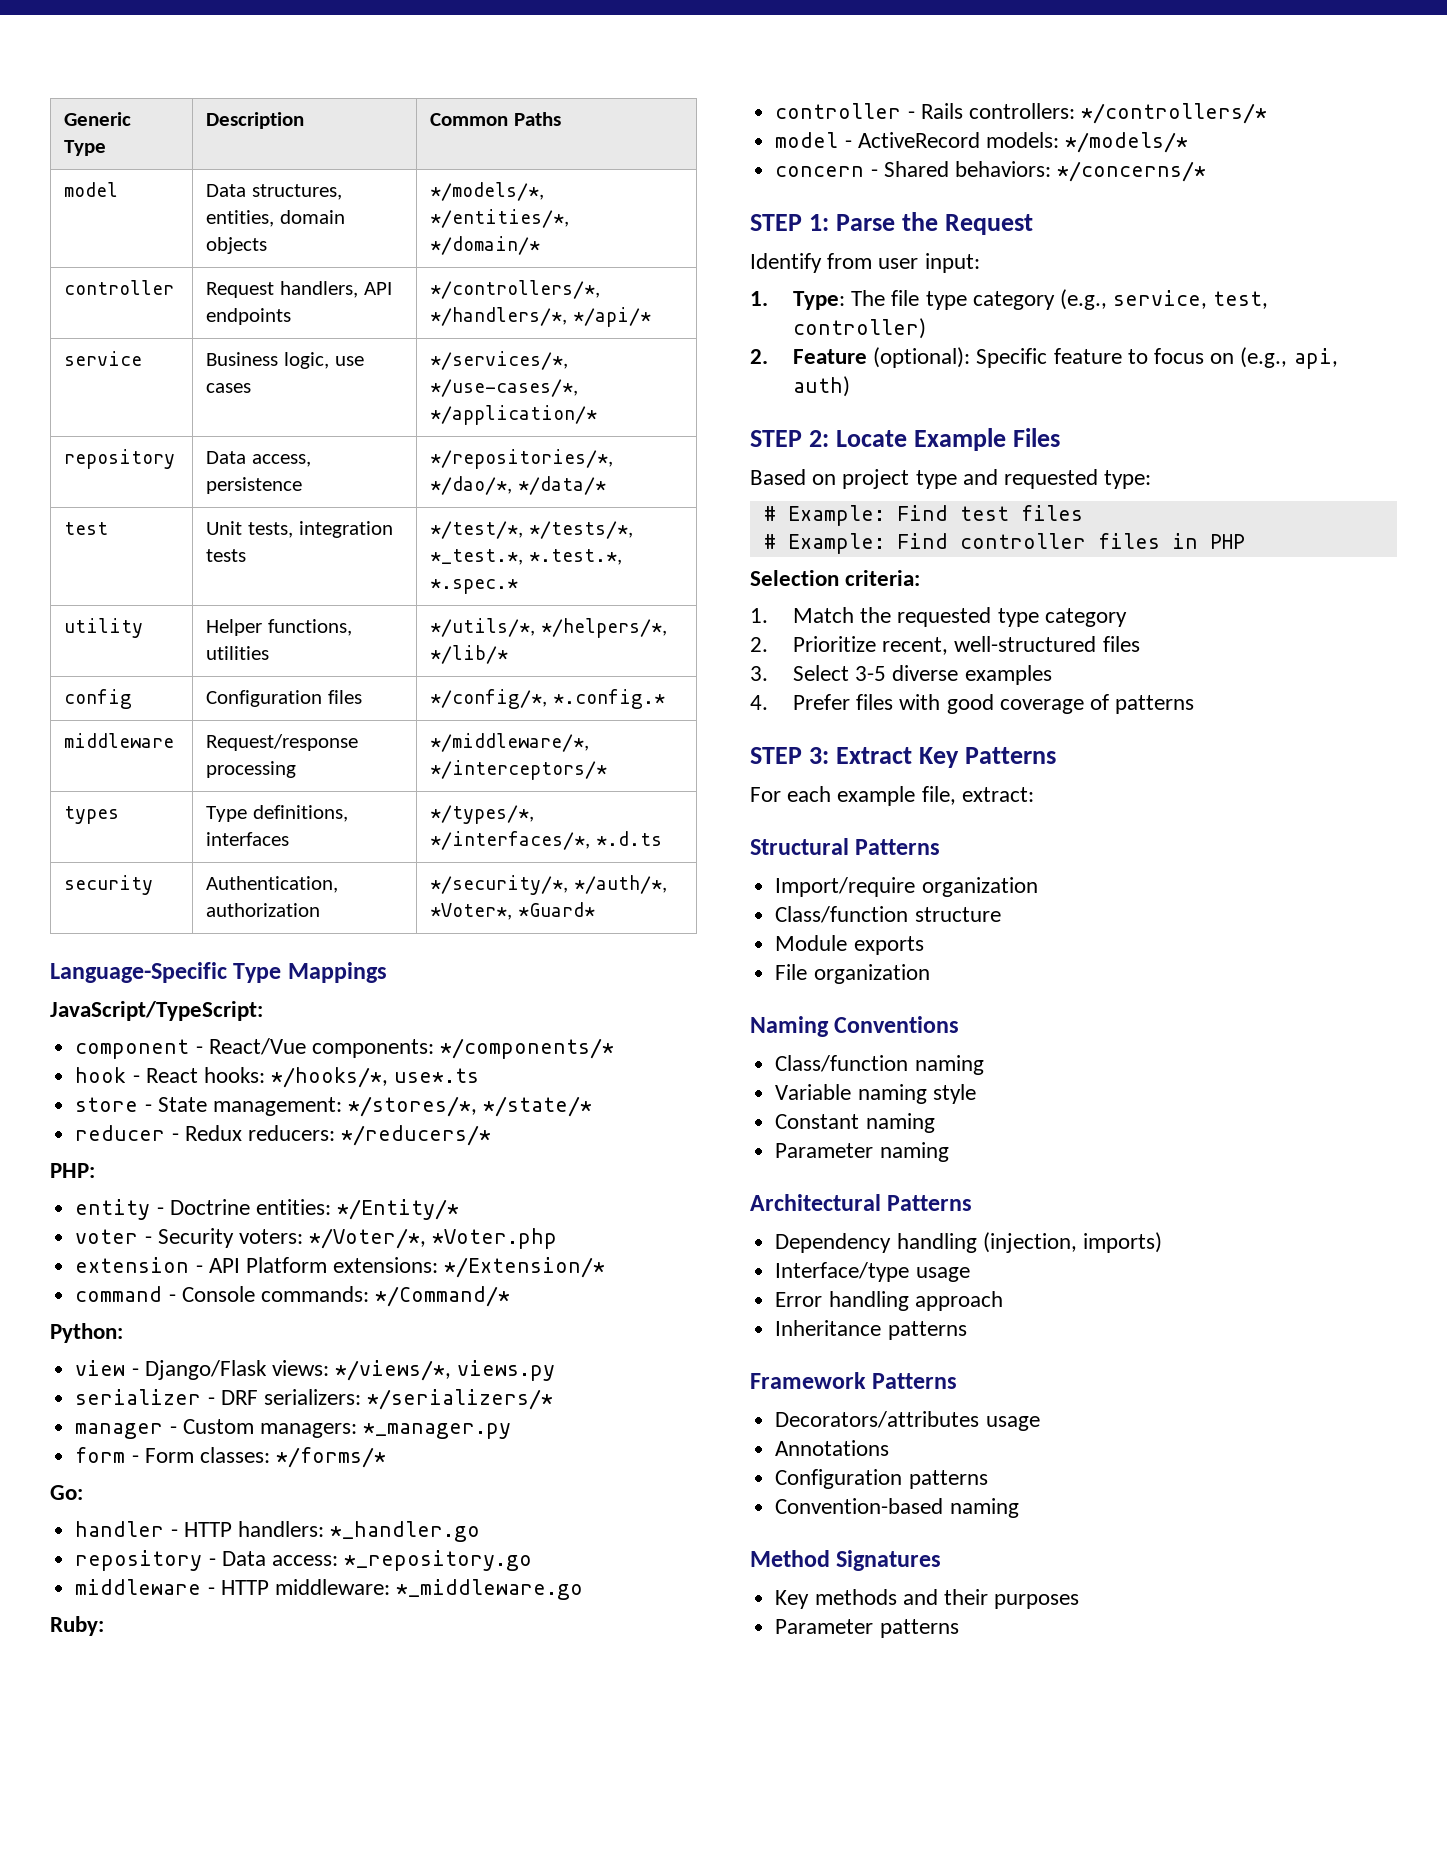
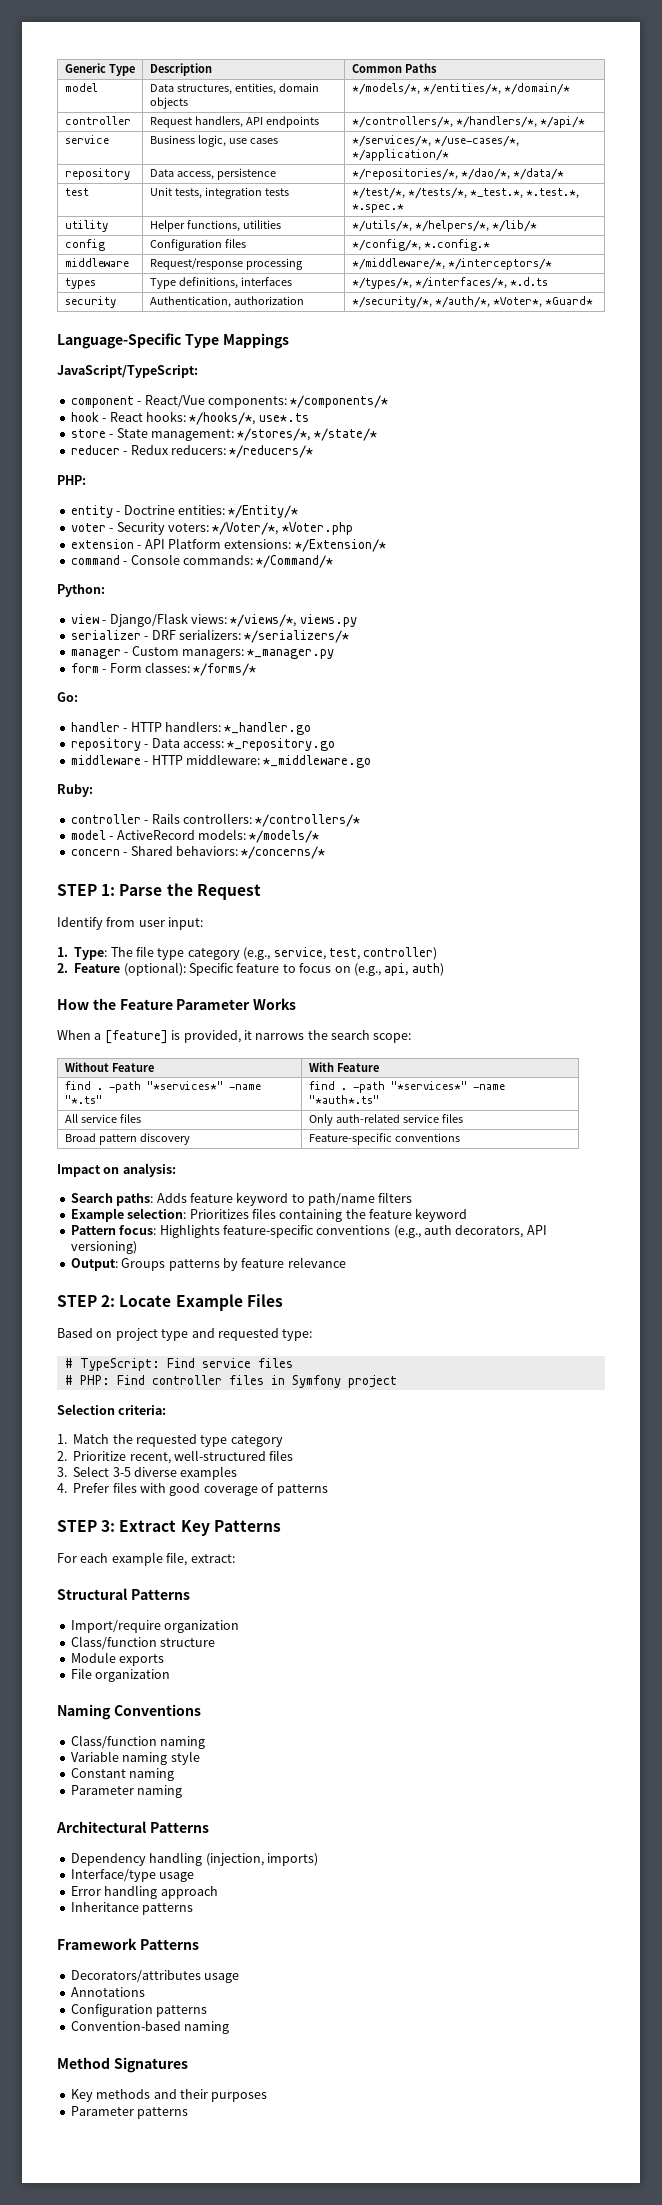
+ How the Feature Parameter Works
+ When a [feature] is provided, it narrows the search scope:
+ Without Feature | With Feature
+ find . -path "*services*" -name "*.ts" | find . -path "*services*" -name "*auth*.ts"
+ All service files | Only auth-related service files
+ Broad pattern discovery | Feature-specific conventions
+ Impact on analysis:
+ Search paths: Adds feature keyword to path/name filters
+ Example selection: Prioritizes files containing the feature keyword
+ Pattern focus: Highlights feature-specific conventions (e.g., auth decorators, API versioning)
+ Output: Groups patterns by feature relevance
- # Example: Find test files
+ # TypeScript: Find service files
- # Example: Find controller files in PHP
+ # PHP: Find controller files in Symfony project

